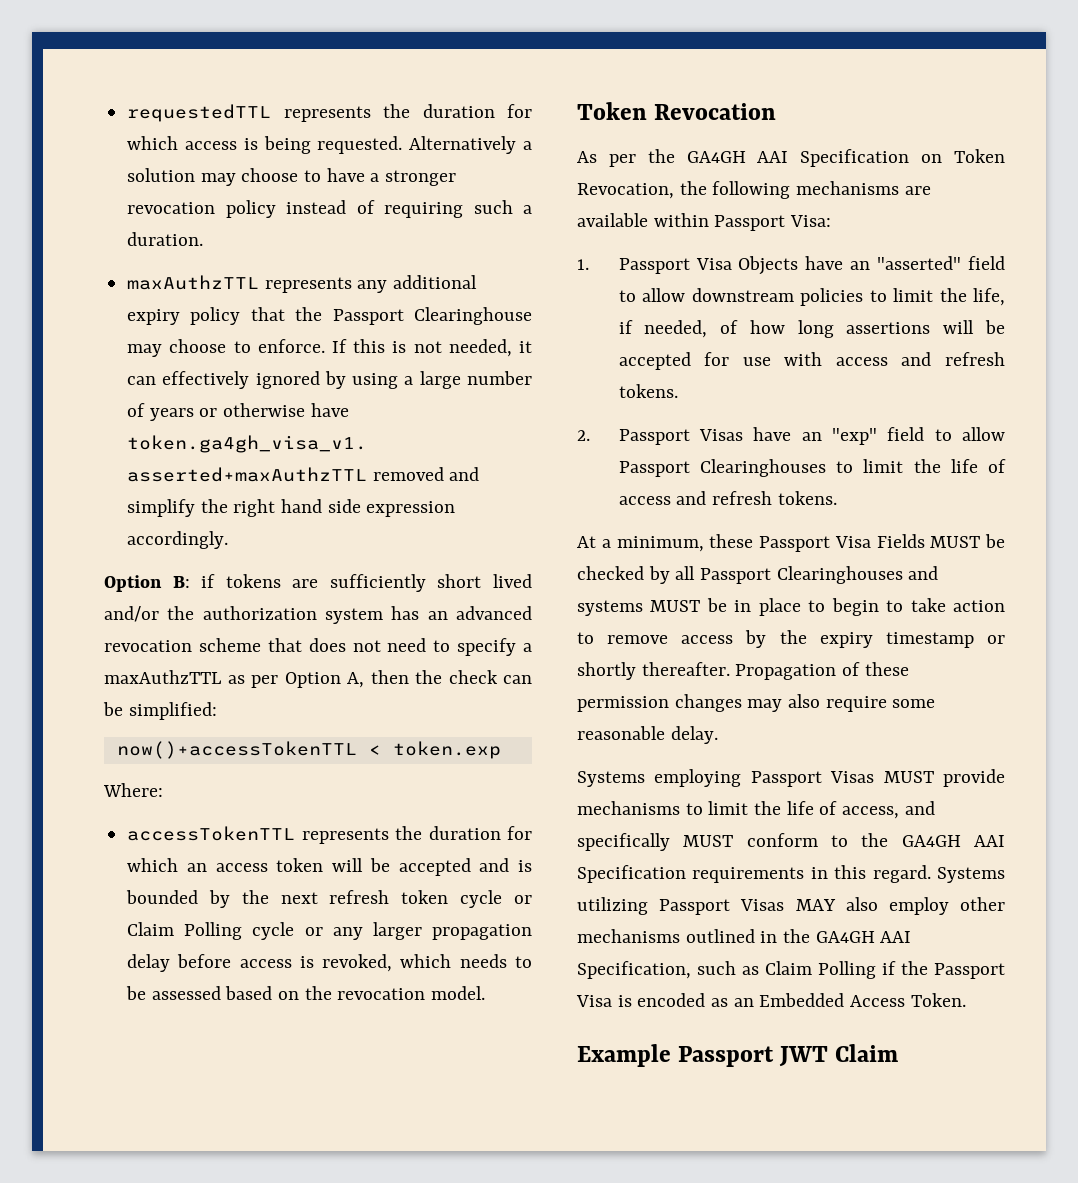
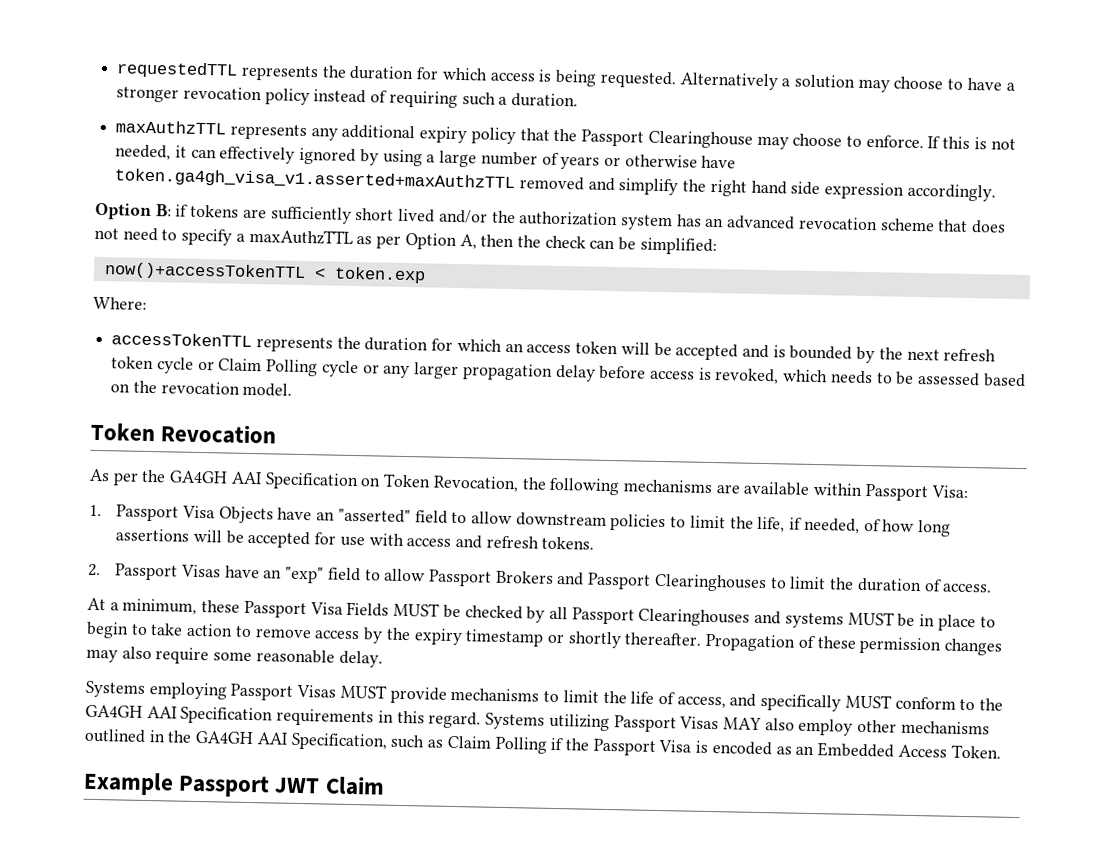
- 2. Passport Visas have an "exp" field to allow Passport Clearinghouses to limit the life of access and refresh tokens.
+ 2. Passport Visas have an "exp" field to allow Passport Brokers and Passport Clearinghouses to limit the duration of access.

